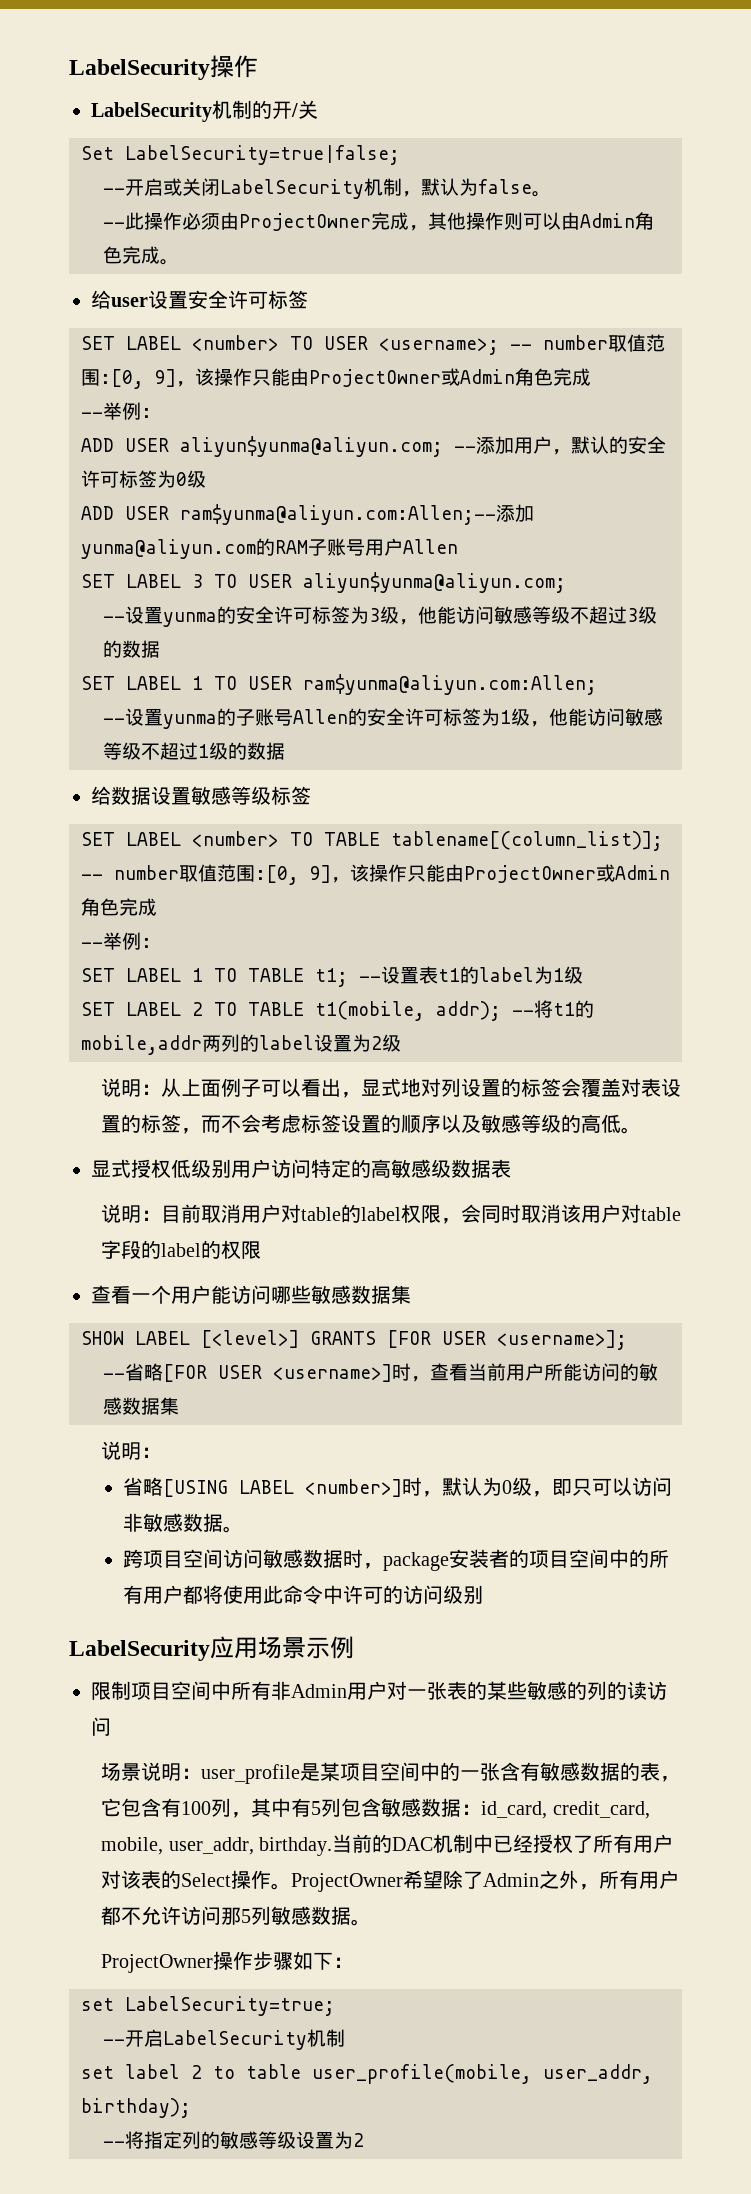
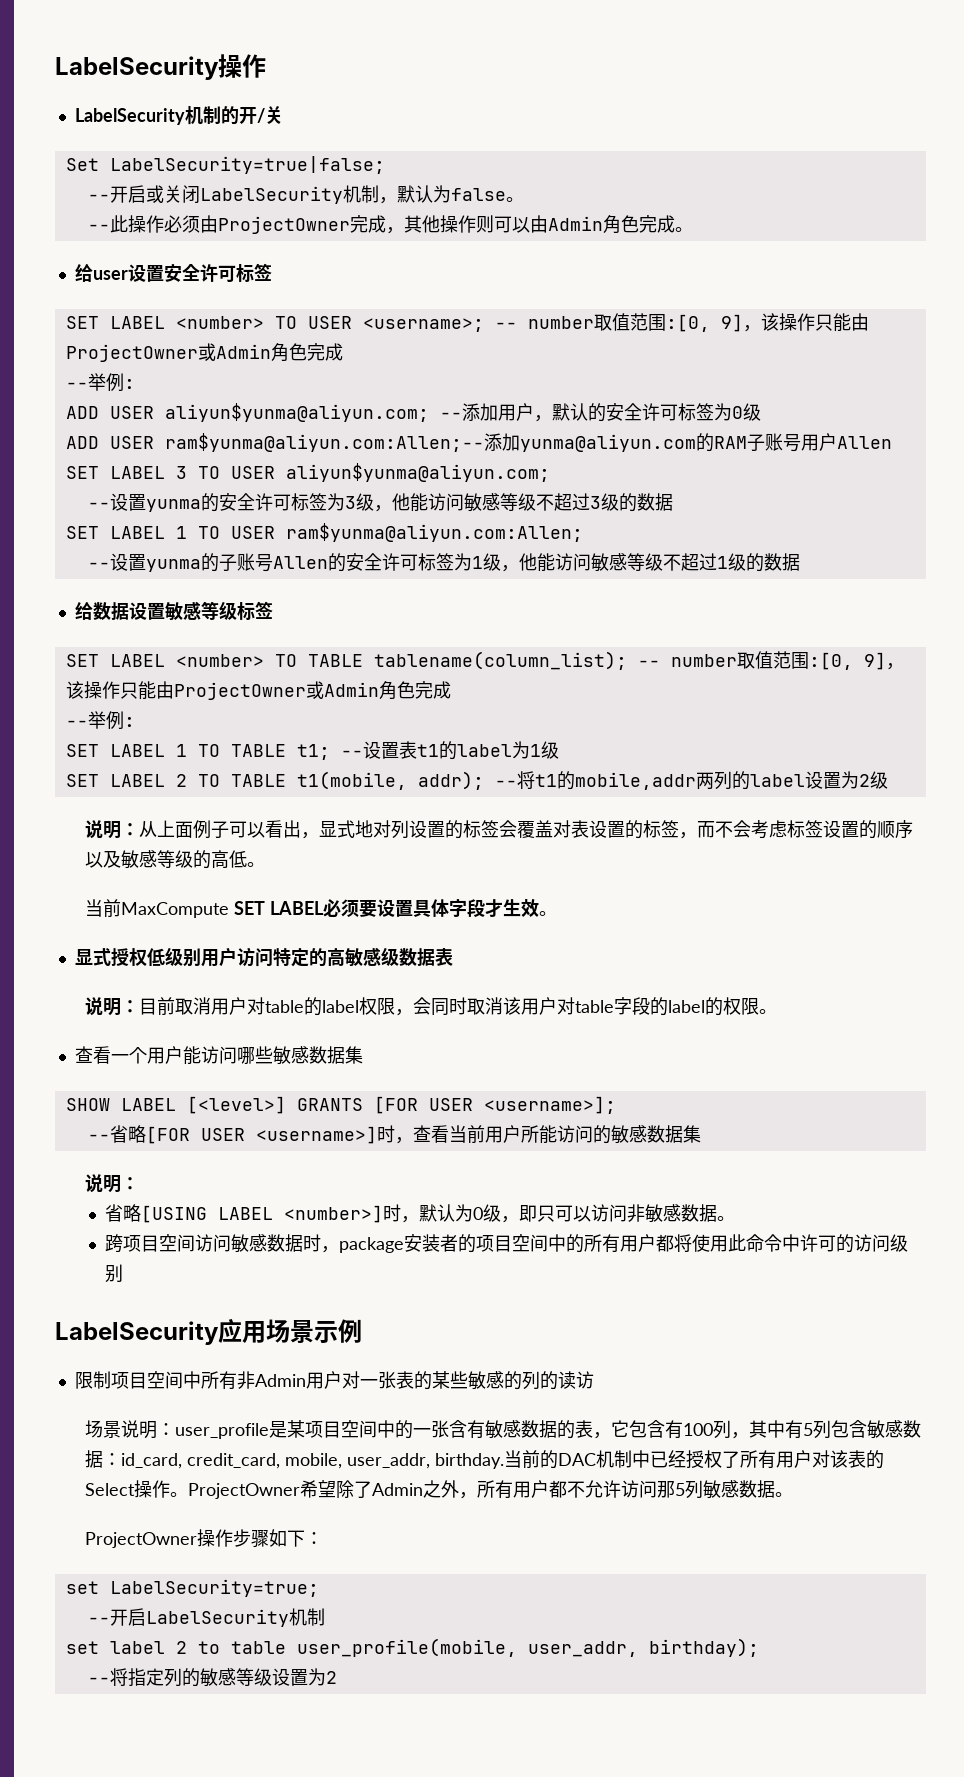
- SET LABEL <number> TO TABLE tablename[(column_list)]; -- number取值范围:[0, 9]，该操作只能由ProjectOwner或Admin角色完成
+ SET LABEL <number> TO TABLE tablename(column_list); -- number取值范围:[0, 9]，该操作只能由ProjectOwner或Admin角色完成
+ 当前MaxCompute SET LABEL必须要设置具体字段才生效。
- 说明：目前取消用户对table的label权限，会同时取消该用户对table字段的label的权限
+ 说明：目前取消用户对table的label权限，会同时取消该用户对table字段的label的权限。
- 限制项目空间中所有非Admin用户对一张表的某些敏感的列的读访问
+ 限制项目空间中所有非Admin用户对一张表的某些敏感的列的读访

